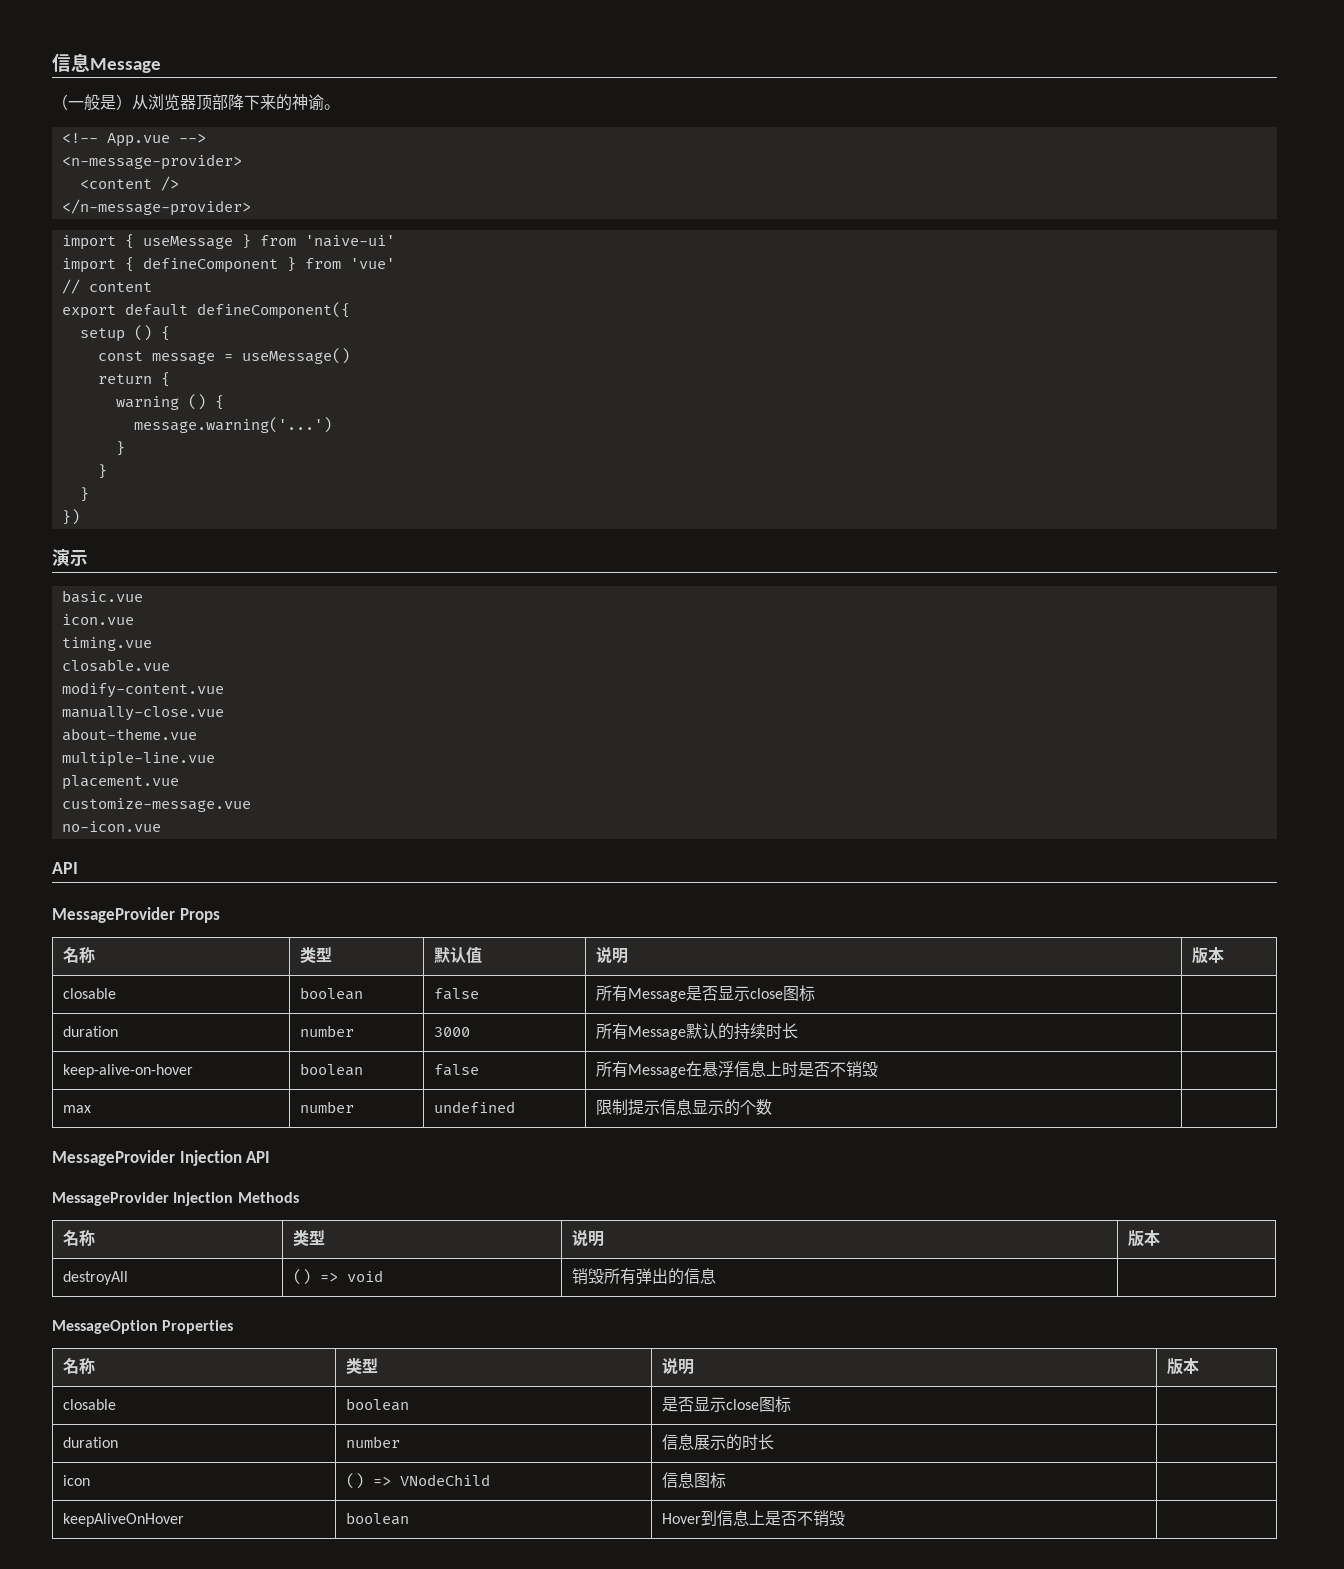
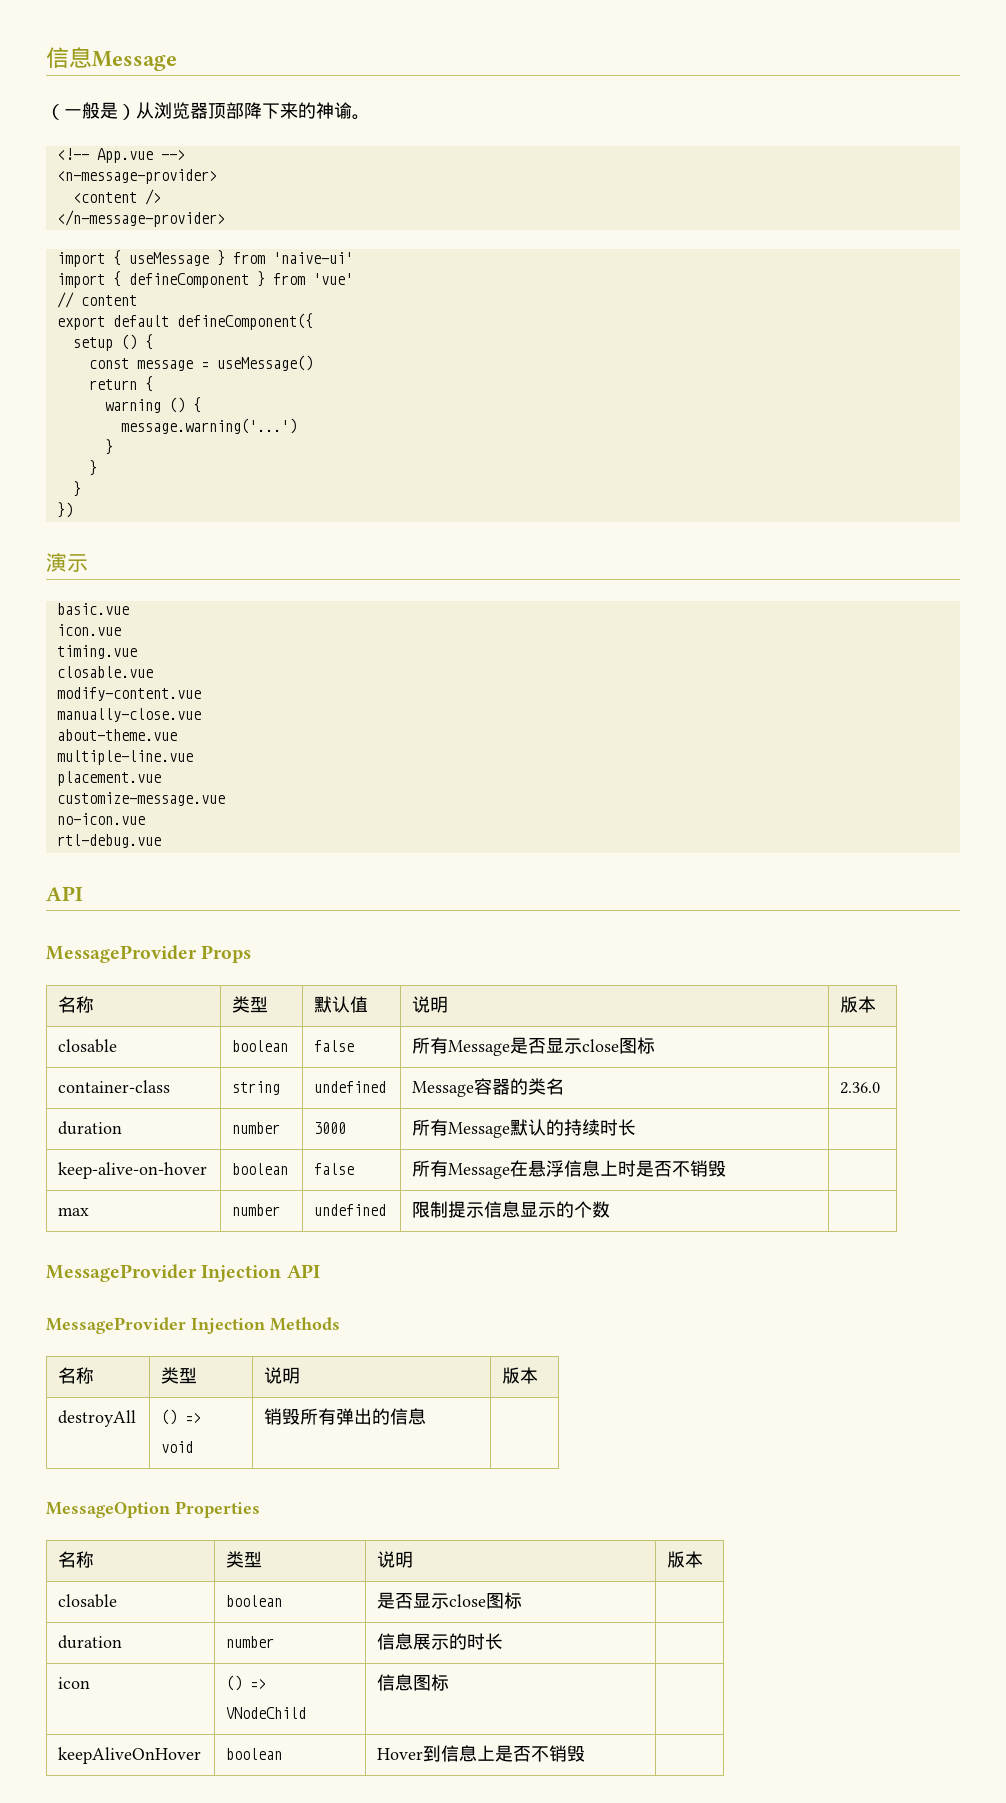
+ rtl-debug.vue
+ container-class | string | undefined | Message容器的类名 | 2.36.0

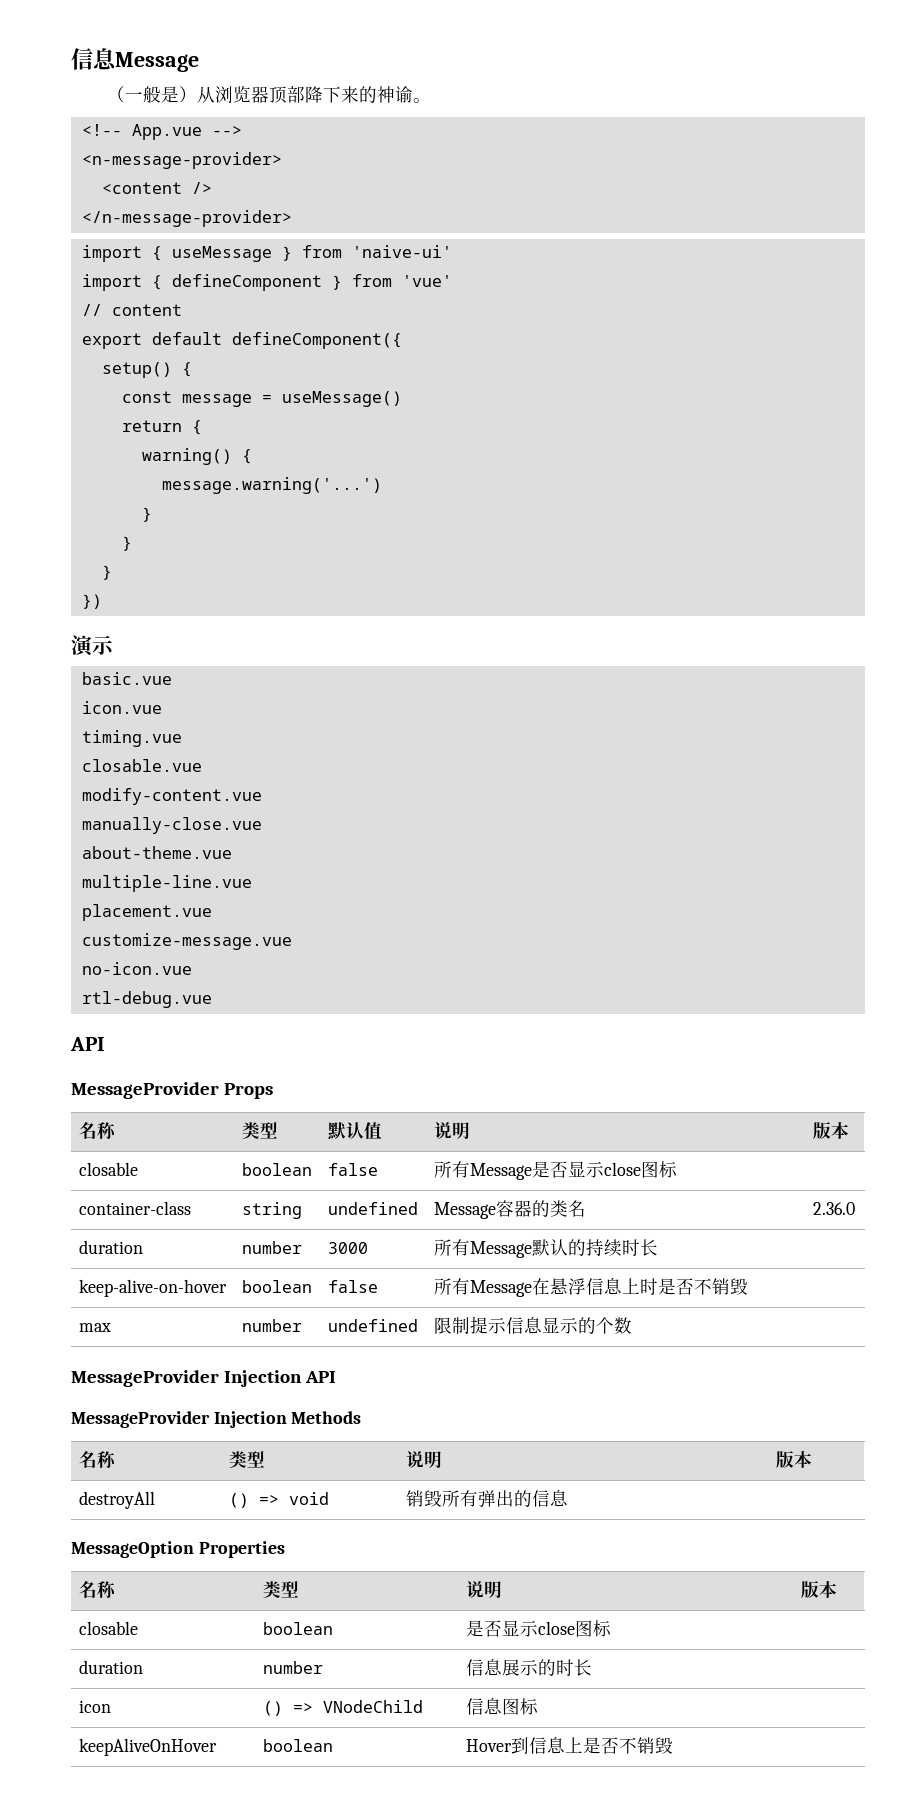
- setup () {
+ setup() {
- warning () {
+ warning() {

